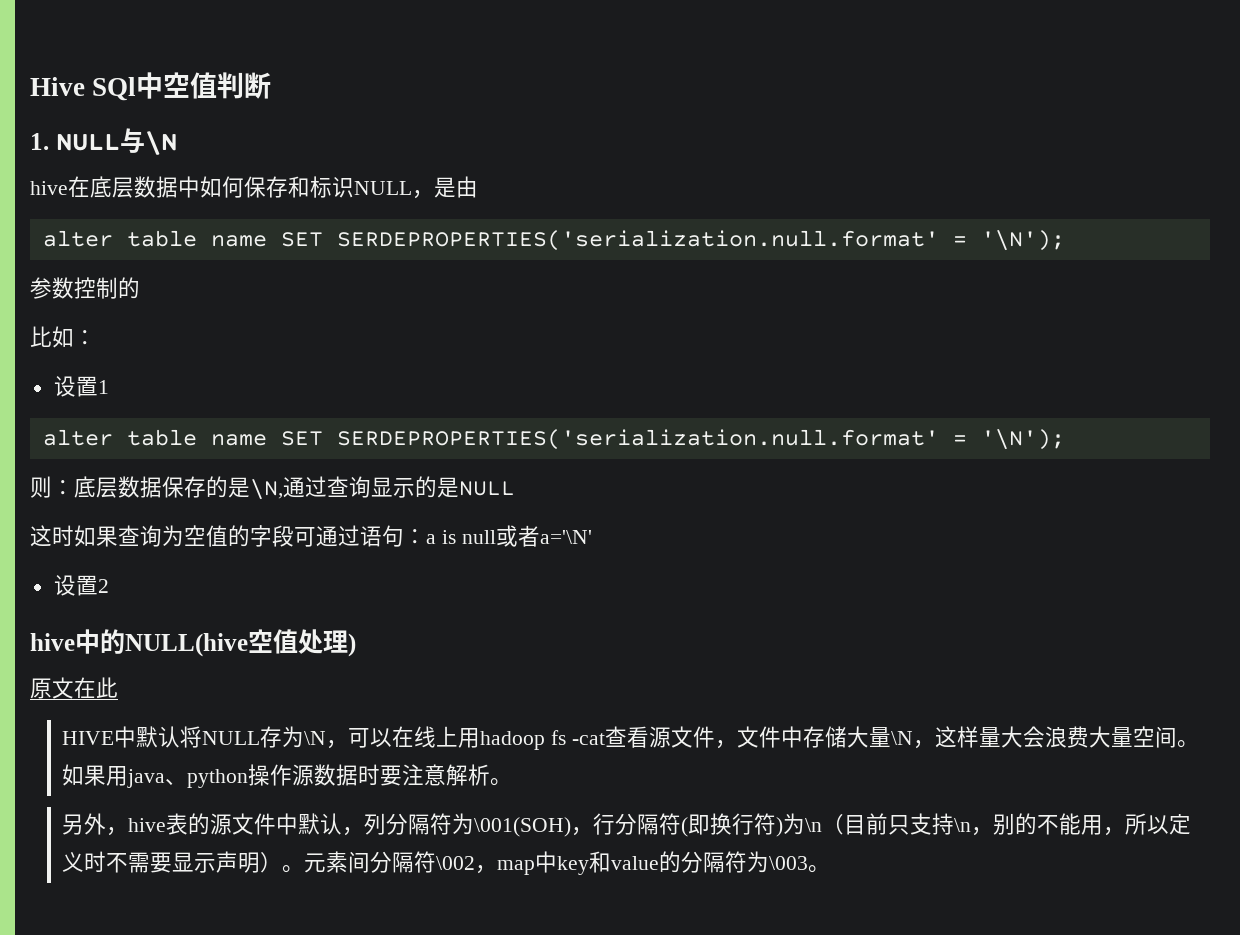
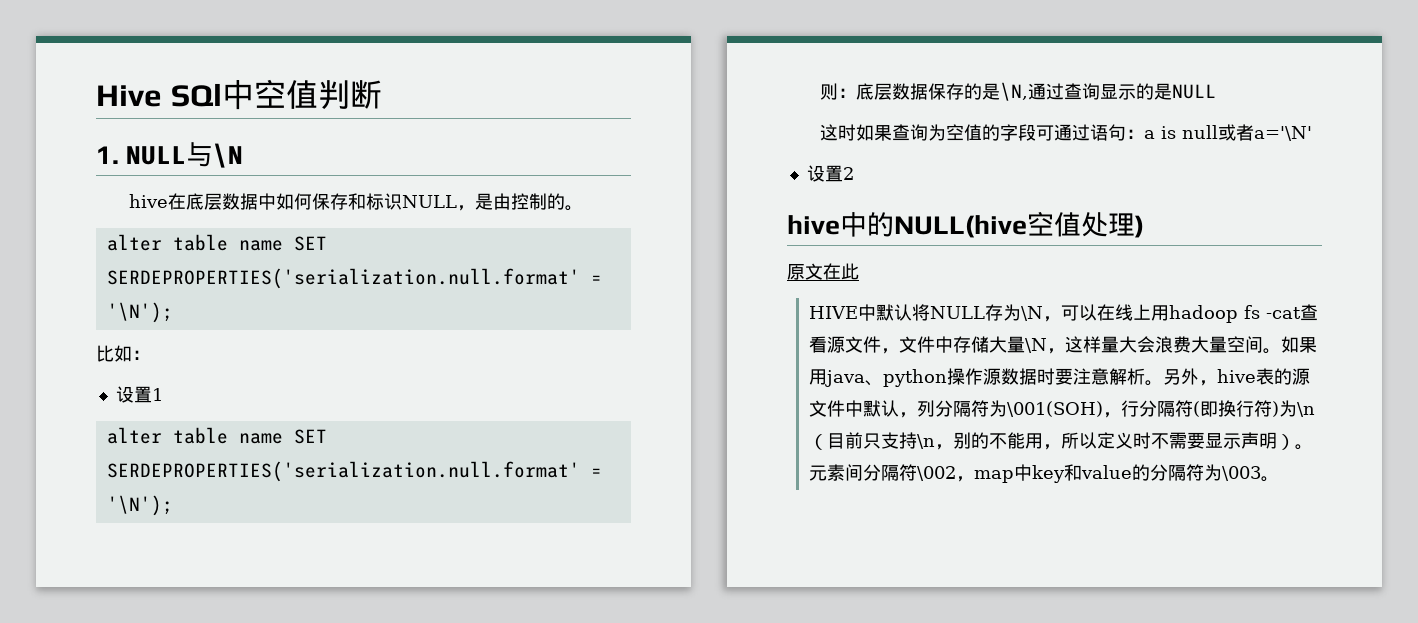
- hive在底层数据中如何保存和标识NULL，是由
+ hive在底层数据中如何保存和标识NULL，是由控制的。
  alter table name SET SERDEPROPERTIES('serialization.null.format' = '\N');
- 参数控制的
- 如果用java、python操作源数据时要注意解析。
- 另外，hive表的源文件中默认，列分隔符为\001(SOH)，行分隔符(即换行符)为\n（目前只支持\n，别的不能用，所以定义时不需要显示声明）。
+ 如果用java、python操作源数据时要注意解析。另外，hive表的源文件中默认，列分隔符为\001(SOH)，行分隔符(即换行符)为\n（目前只支持\n，别的不能用，所以定义时不需要显示声明）。

